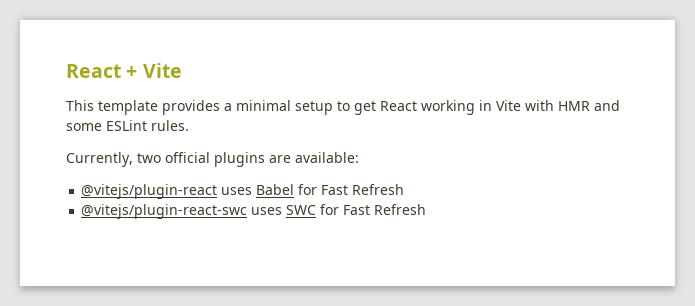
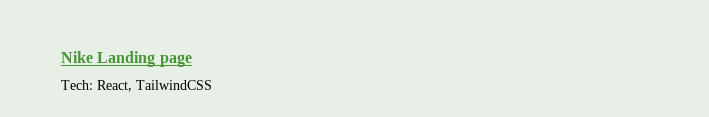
- React + Vite
- This template provides a minimal setup to get React working in Vite with HMR and some ESLint rules.
- Currently, two official plugins are available:
- @vitejs/plugin-react uses Babel for Fast Refresh
- @vitejs/plugin-react-swc uses SWC for Fast Refresh
+ Nike Landing page
+ Tech: React, TailwindCSS

